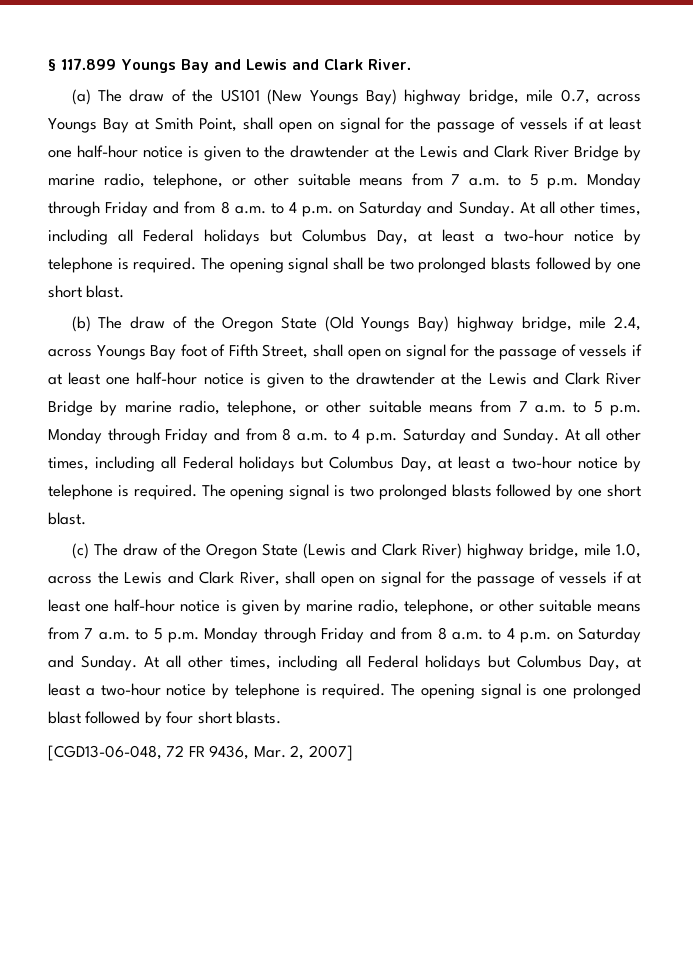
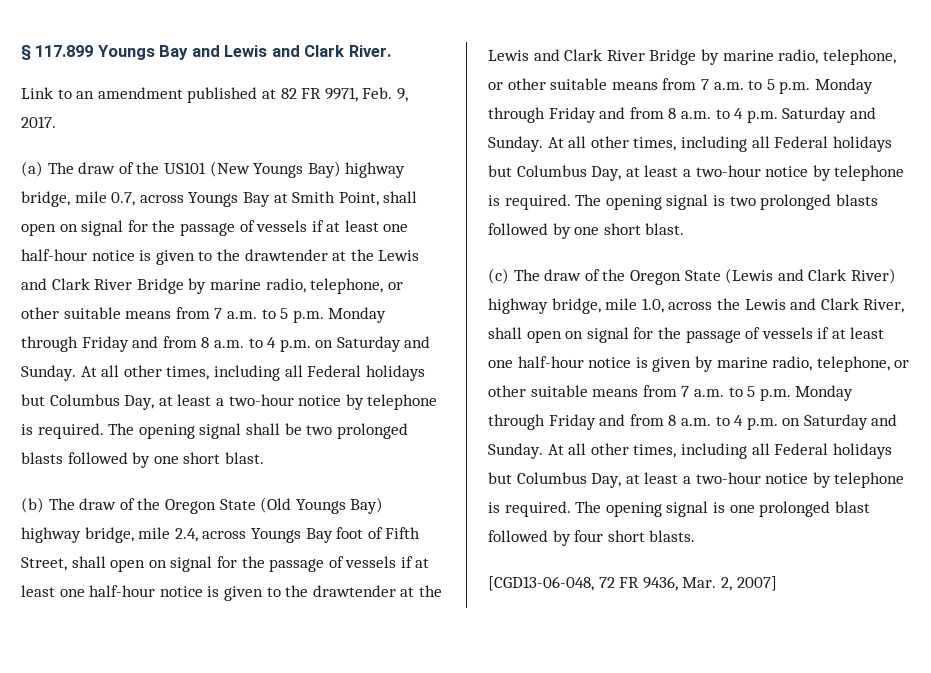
+ Link to an amendment published at 82 FR 9971, Feb. 9, 2017.

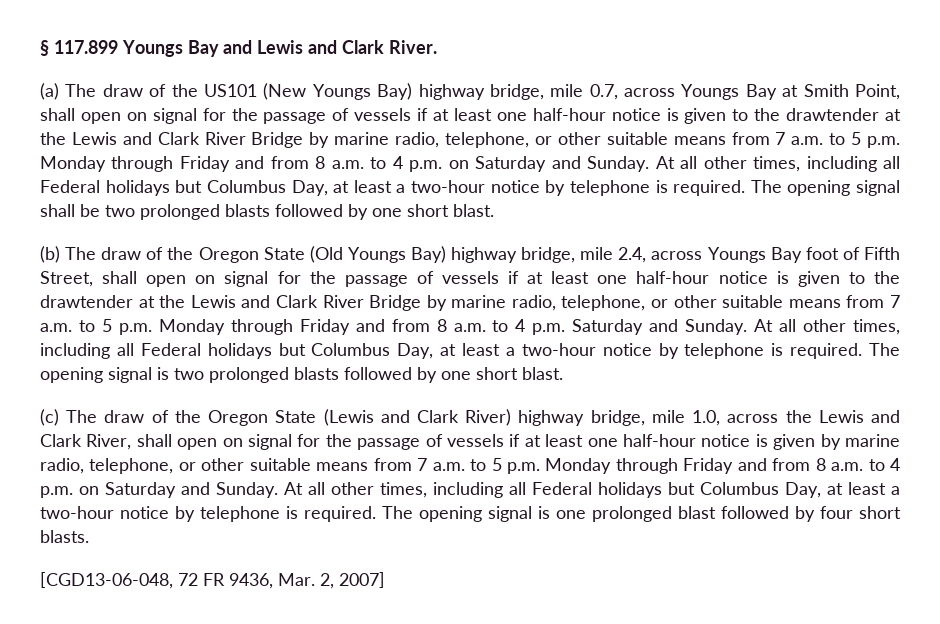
- Link to an amendment published at 82 FR 9971, Feb. 9, 2017.

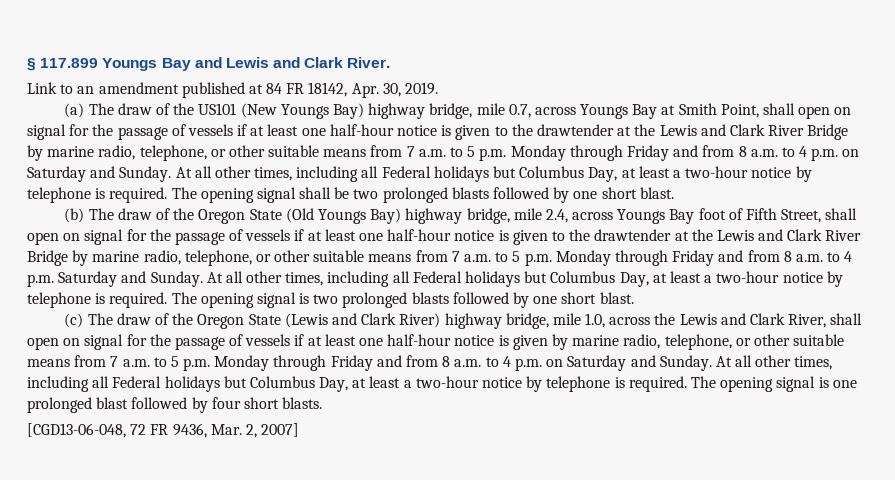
+ Link to an amendment published at 84 FR 18142, Apr. 30, 2019.

